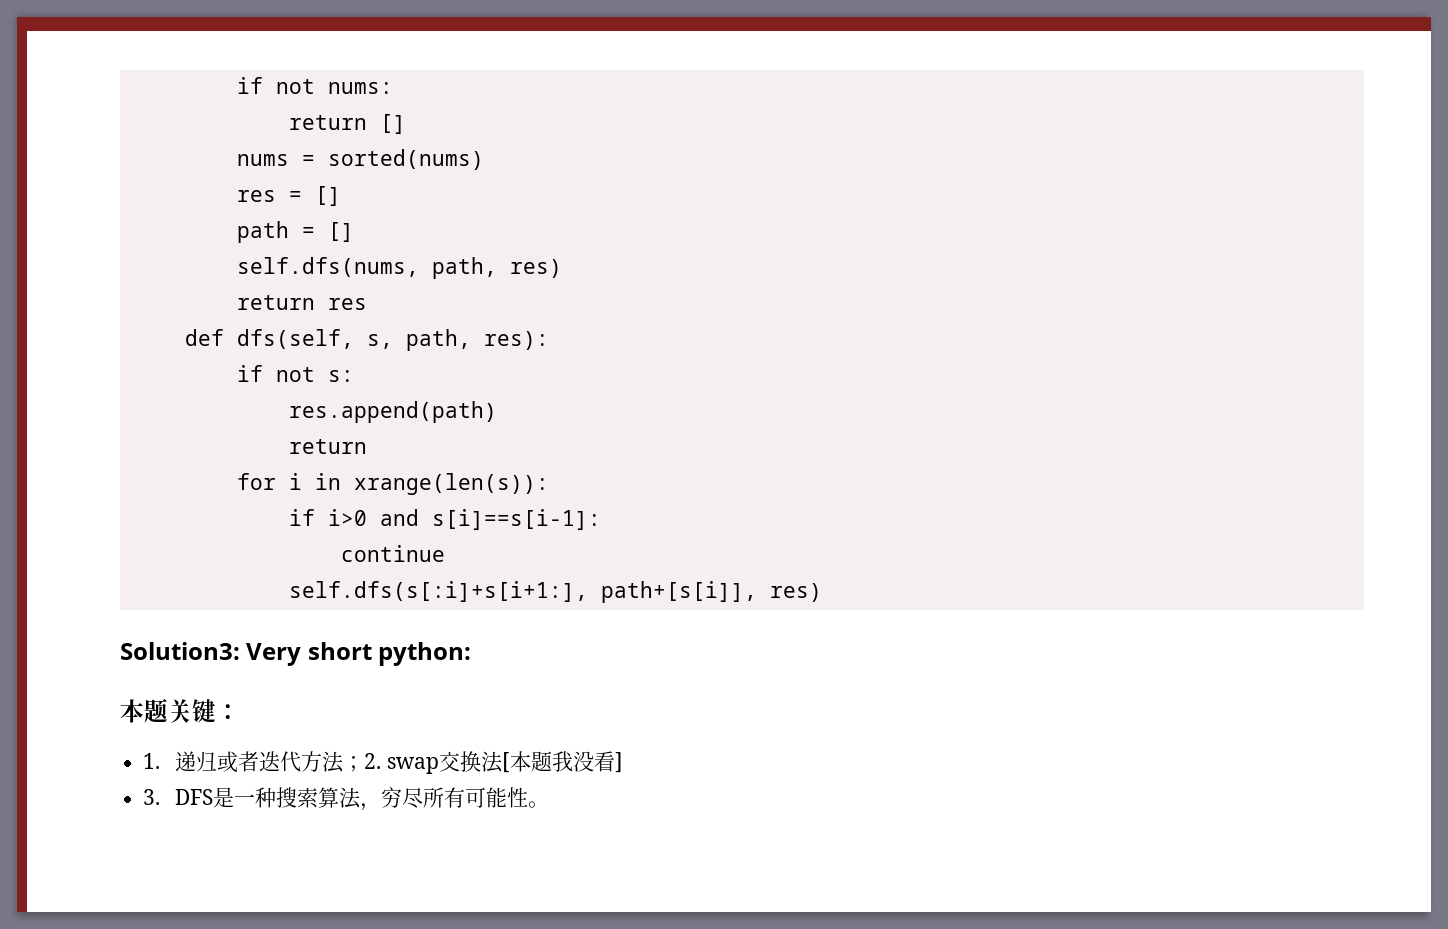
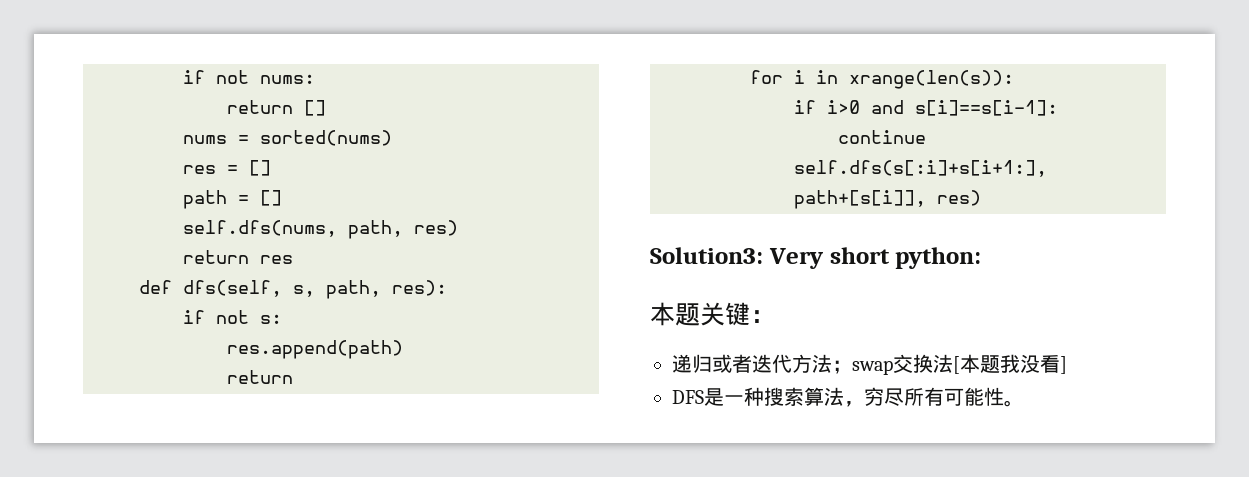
- 1.递归或者迭代方法；2. swap交换法[本题我没看]
+ 递归或者迭代方法；swap交换法[本题我没看]
- 3. DFS是一种搜索算法，穷尽所有可能性。
+ DFS是一种搜索算法，穷尽所有可能性。

